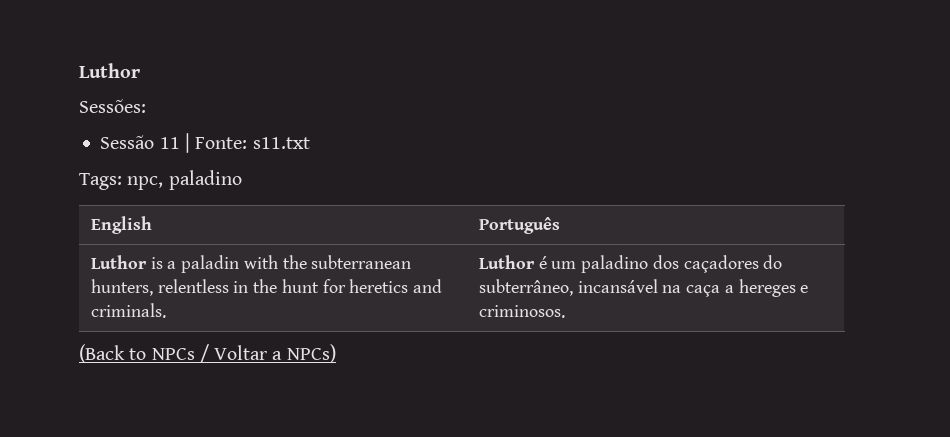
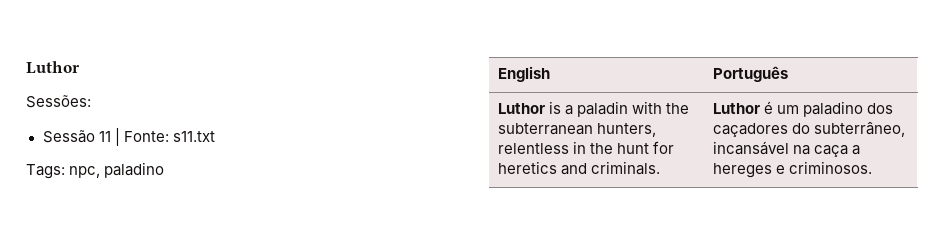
- (Back to NPCs / Voltar a NPCs)

